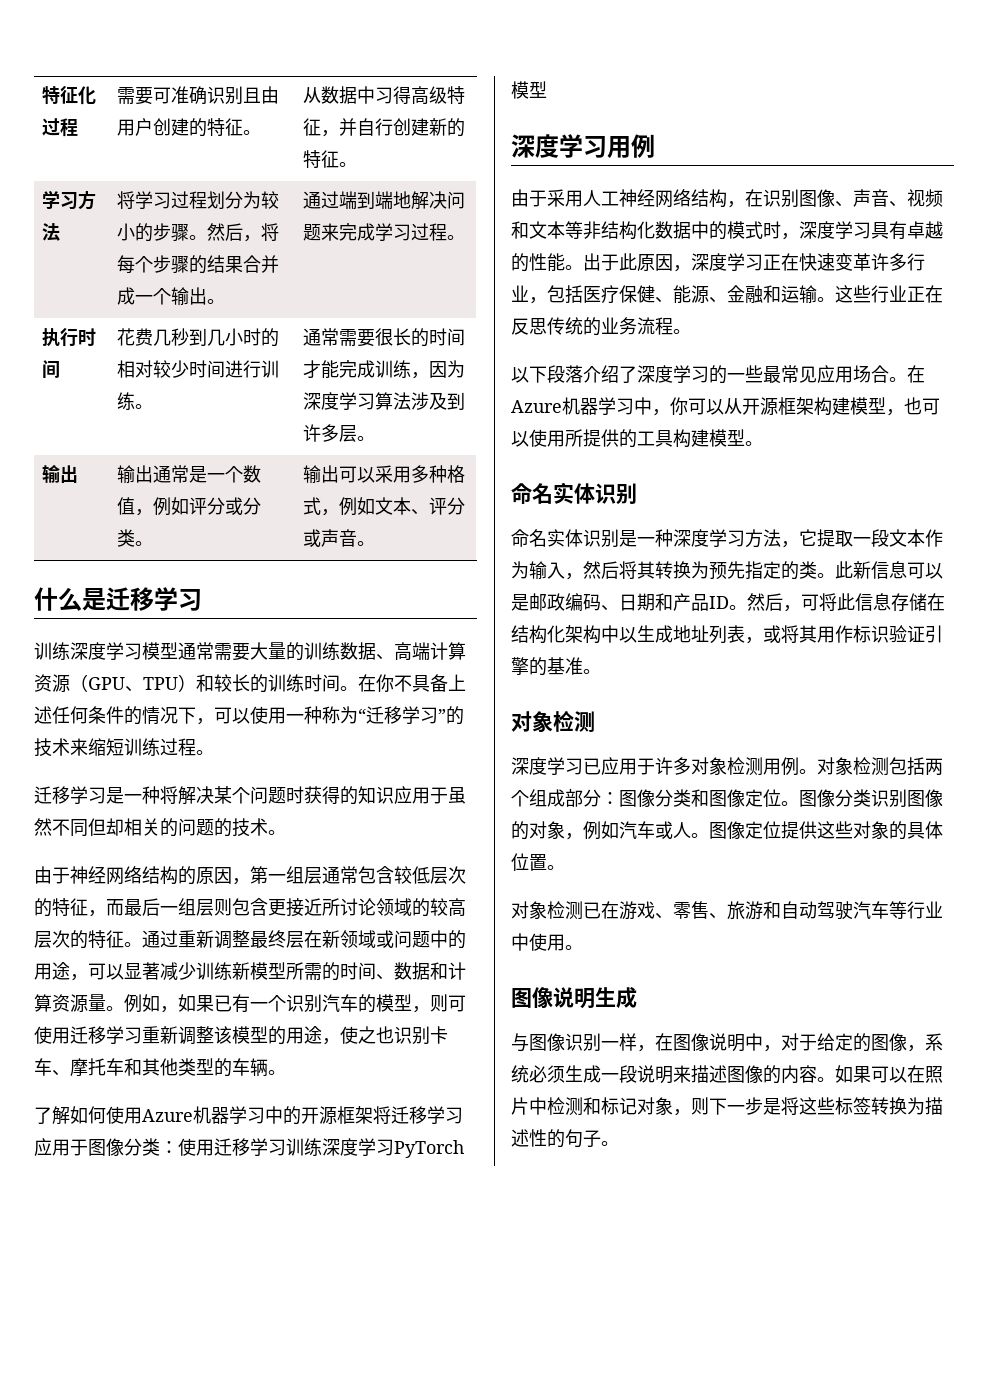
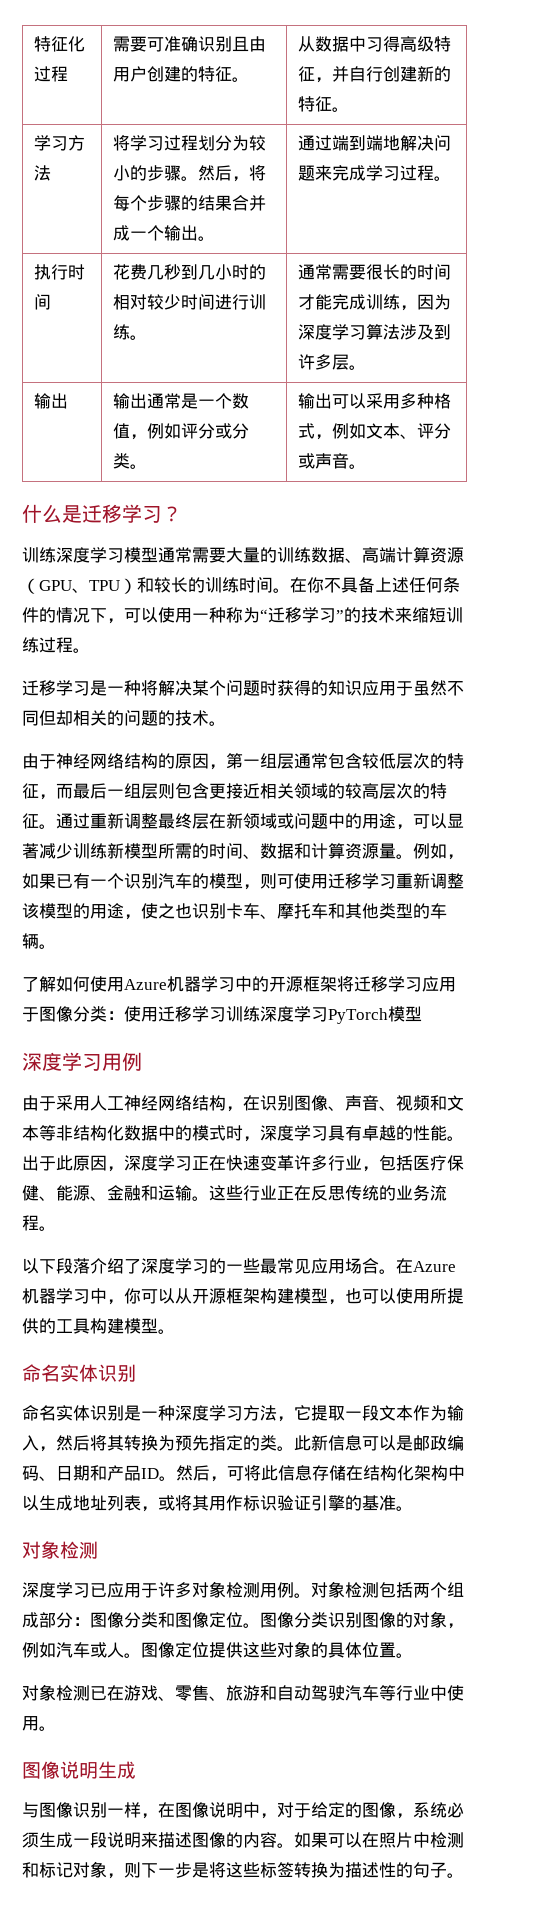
- 什么是迁移学习
+ 什么是迁移学习？
- 由于神经网络结构的原因，第一组层通常包含较低层次的特征，而最后一组层则包含更接近所讨论领域的较高层次的特征。
+ 由于神经网络结构的原因，第一组层通常包含较低层次的特征，而最后一组层则包含更接近相关领域的较高层次的特征。

